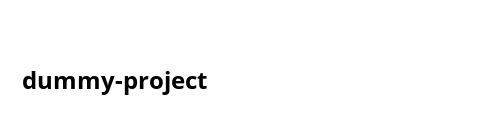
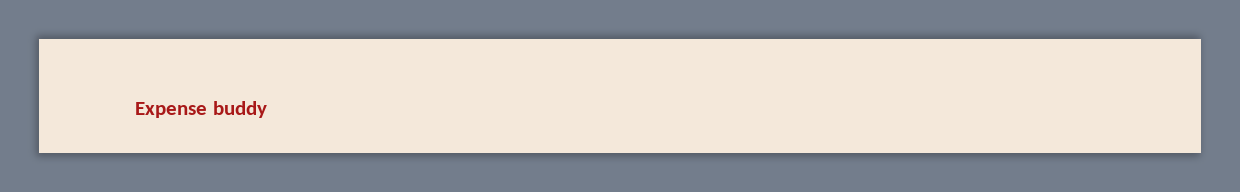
- dummy-project
+ Expense buddy

